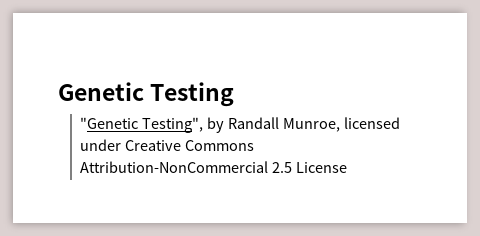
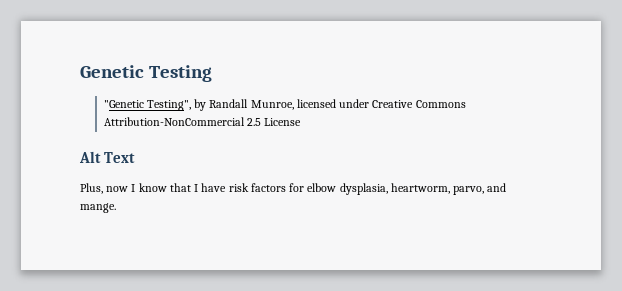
+ Alt Text
+ Plus, now I know that I have risk factors for elbow dysplasia, heartworm, parvo, and mange.

